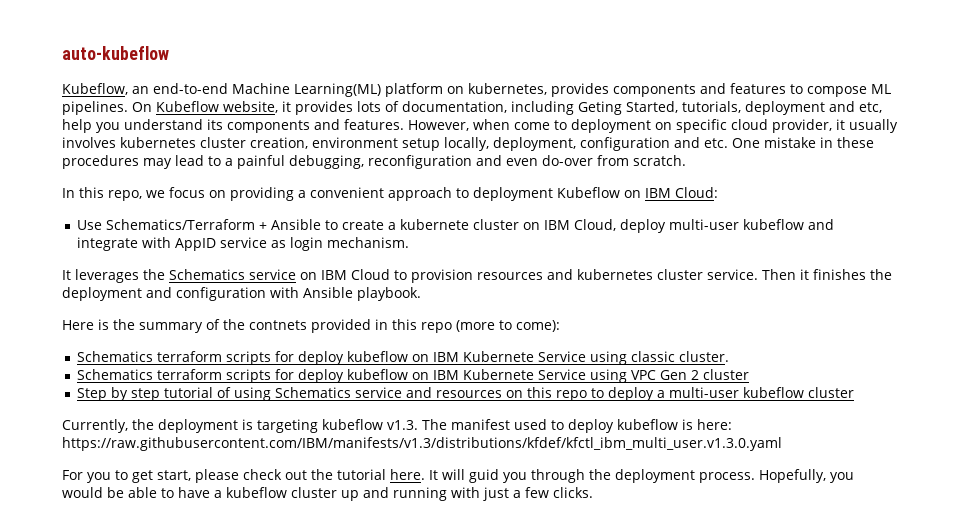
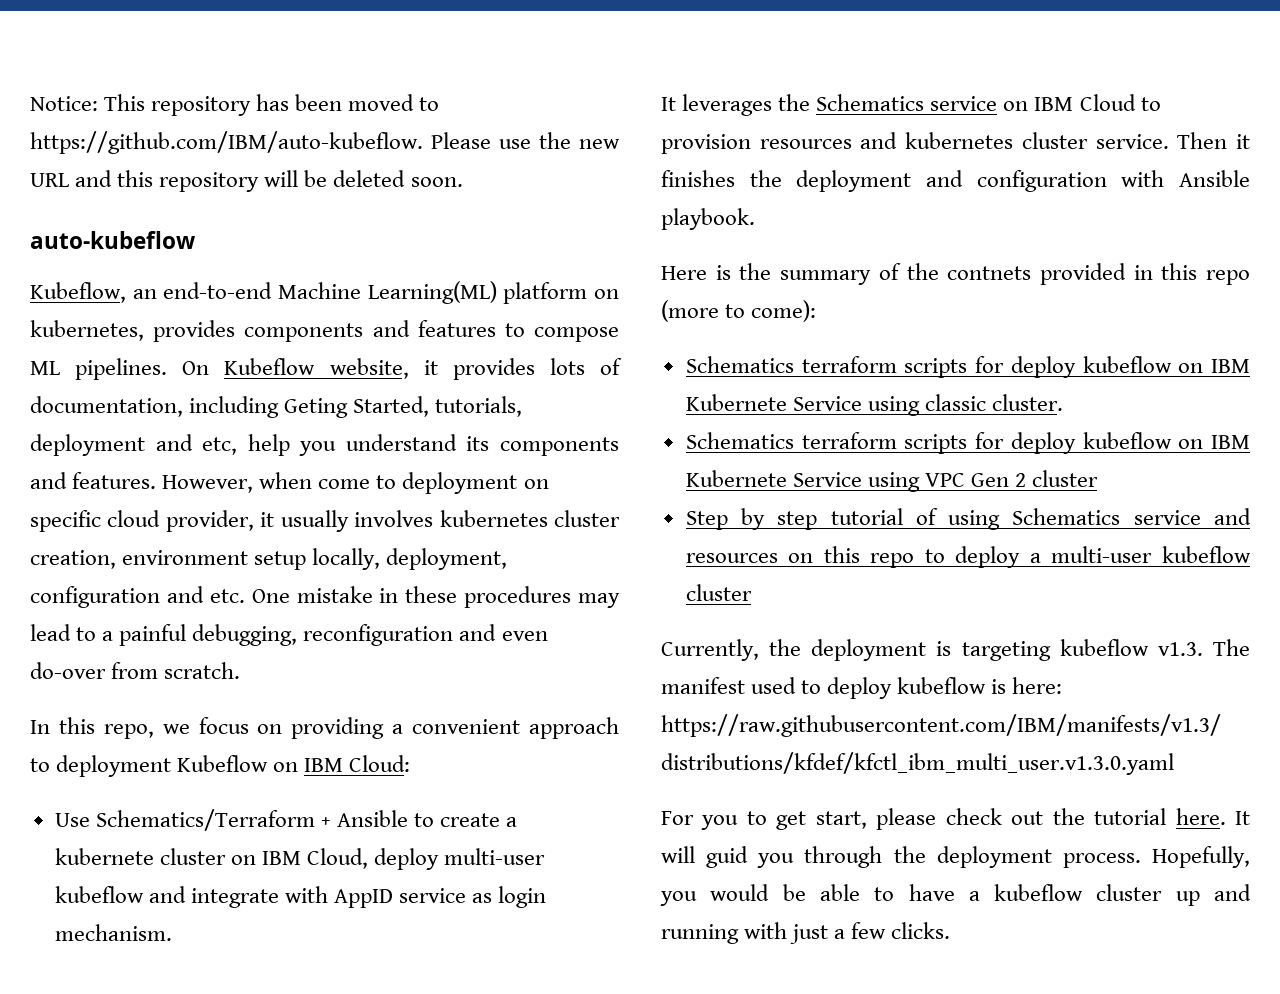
+ Notice: This repository has been moved to https://github.com/IBM/auto-kubeflow. Please use the new URL and this repository will be deleted soon.

